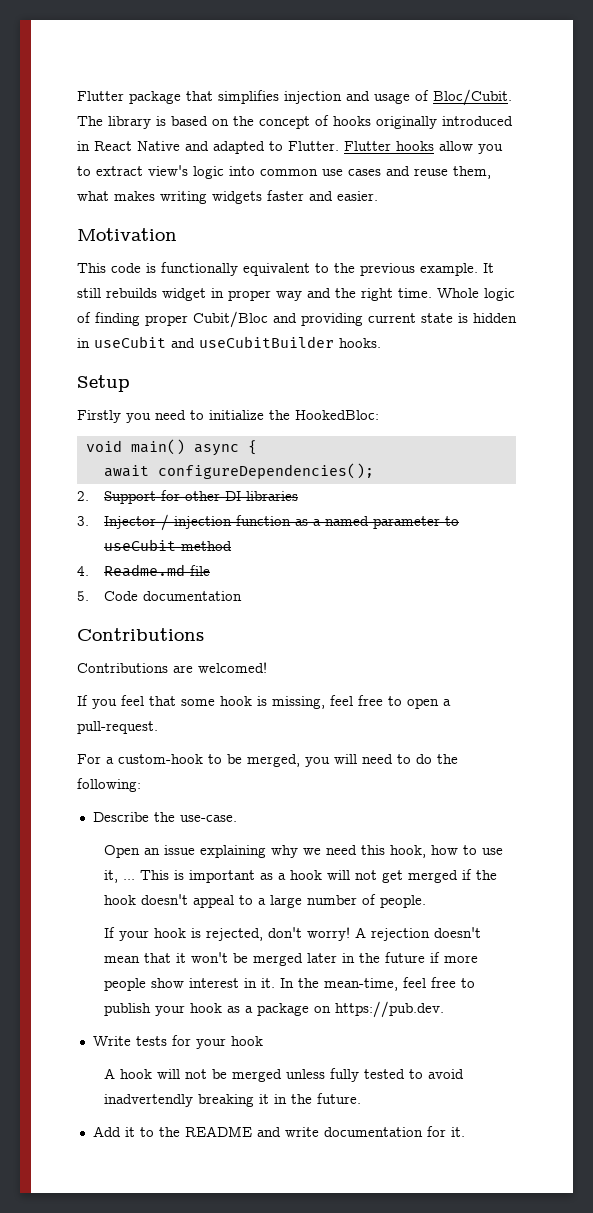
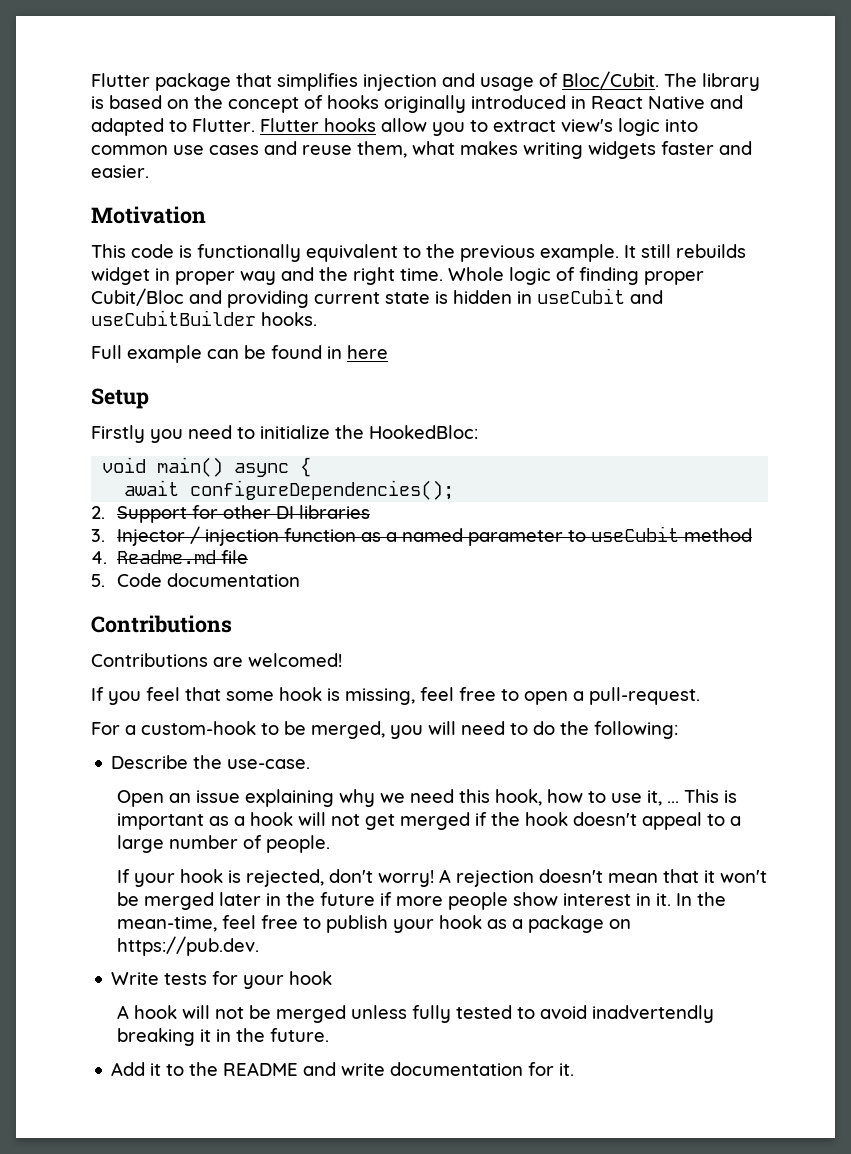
+ Full example can be found in here

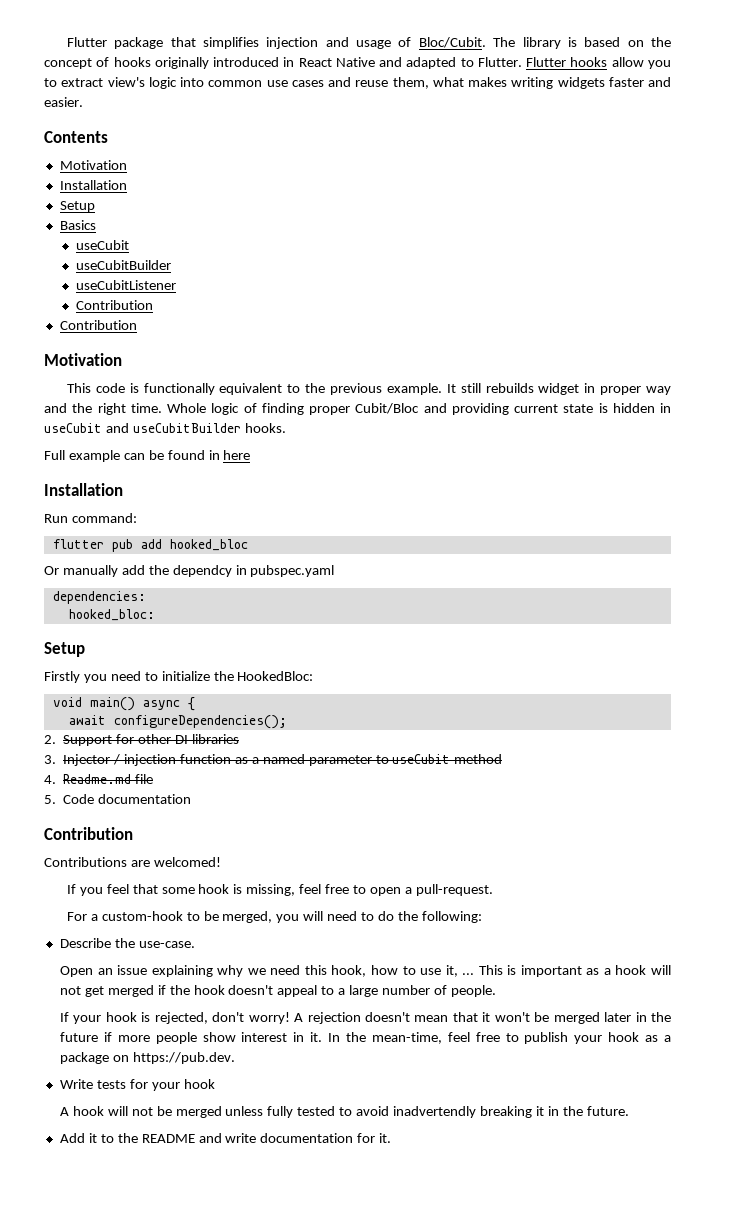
+ Contents
+ Motivation
+ Installation
+ Setup
+ Basics
+ useCubit
+ useCubitBuilder
+ useCubitListener
+ Contribution
+ Contribution
  Full example can be found in here
+ Installation
+ Run command:
+ flutter pub add hooked_bloc
+ Or manually add the dependcy in pubspec.yaml
+ dependencies:
+ hooked_bloc:
  5. Code documentation
- Contributions
+ Contribution

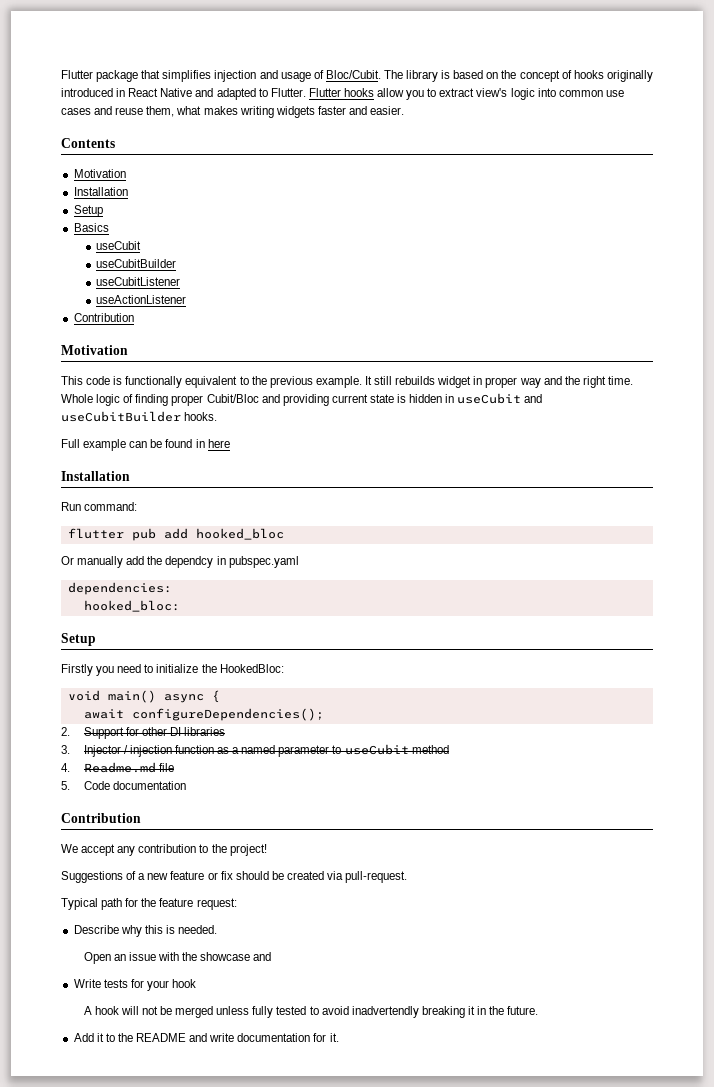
  useCubitListener
- Contribution
+ useActionListener
- Contributions are welcomed!
- If you feel that some hook is missing, feel free to open a pull-request.
- For a custom-hook to be merged, you will need to do the following:
- Describe the use-case.
- Open an issue explaining why we need this hook, how to use it, ... This is important as a hook will not get merged if the hook doesn't appeal to a large number of people.
- If your hook is rejected, don't worry! A rejection doesn't mean that it won't be merged later in the future if more people show interest in it. In the mean-time, feel free to publish your hook as a package on https://pub.dev.
+ We accept any contribution to the project!
+ Suggestions of a new feature or fix should be created via pull-request.
+ Typical path for the feature request:
+ Describe why this is needed.
+ Open an issue with the showcase and

